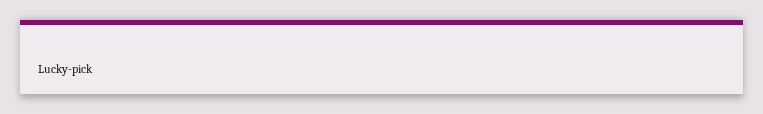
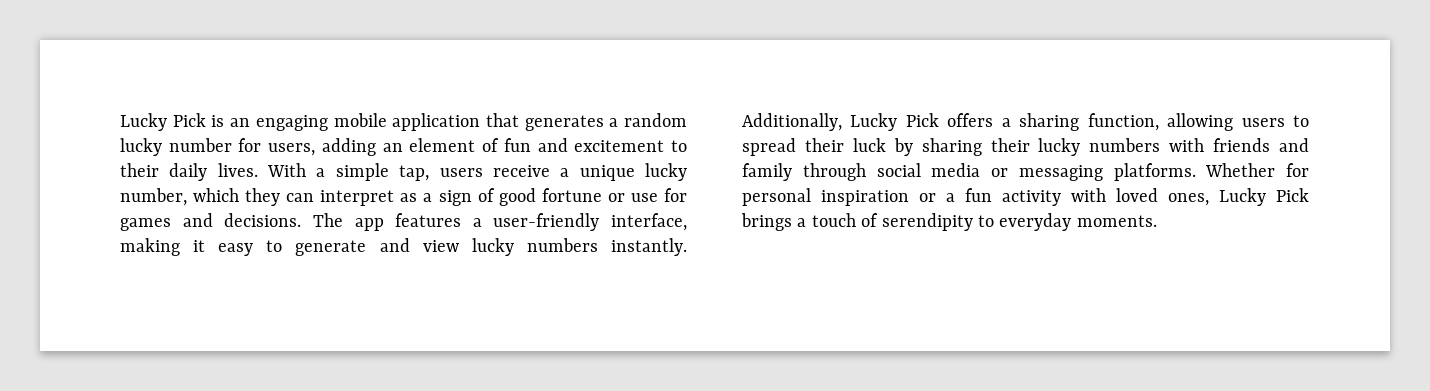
- Lucky-pick
+ Lucky Pick is an engaging mobile application that generates a random lucky number for users, adding an element of fun and excitement to their daily lives. With a simple tap, users receive a unique lucky number, which they can interpret as a sign of good fortune or use for games and decisions. The app features a user-friendly interface, making it easy to generate and view lucky numbers instantly. Additionally, Lucky Pick offers a sharing function, allowing users to spread their luck by sharing their lucky numbers with friends and family through social media or messaging platforms. Whether for personal inspiration or a fun activity with loved ones, Lucky Pick brings a touch of serendipity to everyday moments.

